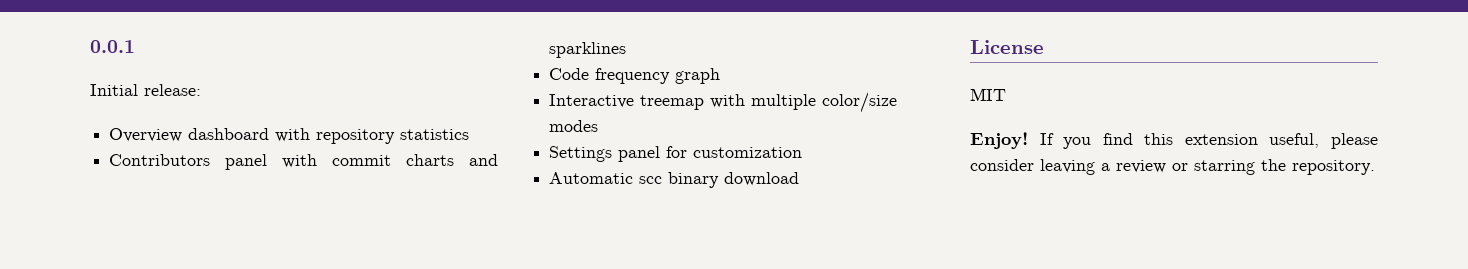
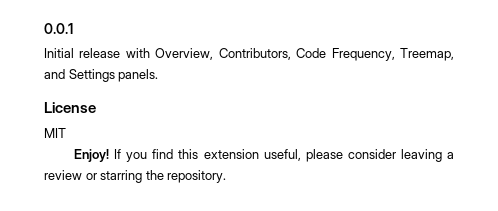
- Initial release:
- Overview dashboard with repository statistics
- Contributors panel with commit charts and sparklines
- Code frequency graph
- Interactive treemap with multiple color/size modes
- Settings panel for customization
- Automatic scc binary download
+ Initial release with Overview, Contributors, Code Frequency, Treemap, and Settings panels.

